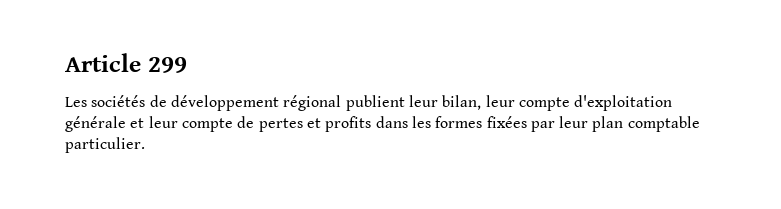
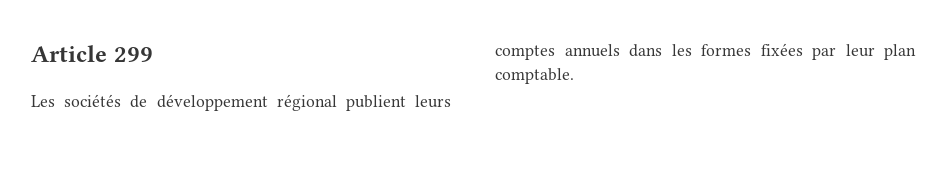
- Les sociétés de développement régional publient leur bilan, leur compte d'exploitation générale et leur compte de pertes et profits dans les formes fixées par leur plan comptable particulier.
+ Les sociétés de développement régional publient leurs comptes annuels dans les formes fixées par leur plan comptable.

